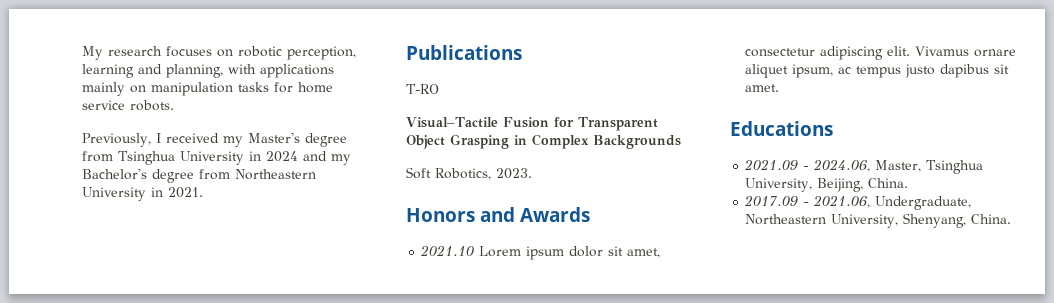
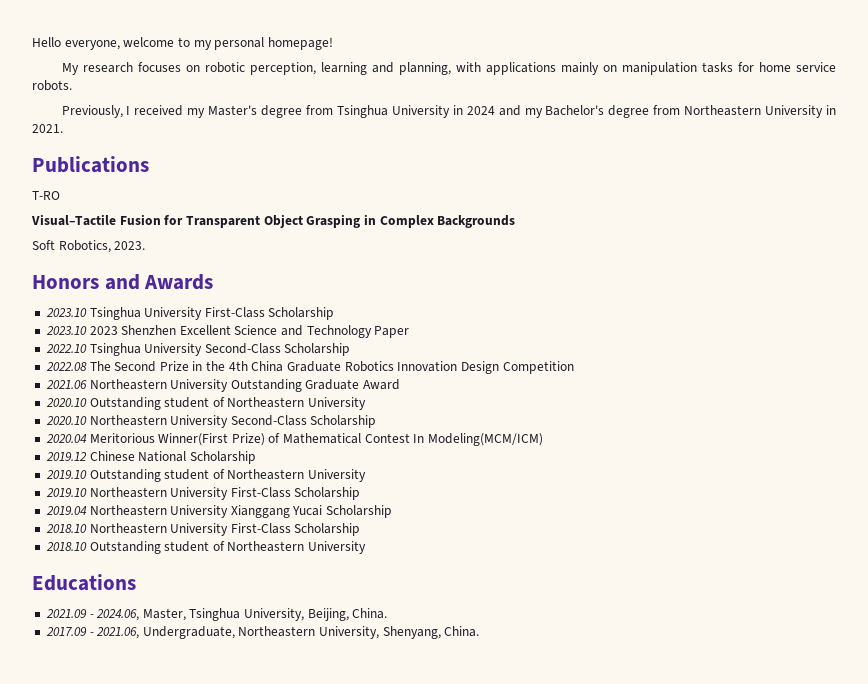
+ Hello everyone, welcome to my personal homepage!
- 2021.10 Lorem ipsum dolor sit amet, consectetur adipiscing elit. Vivamus ornare aliquet ipsum, ac tempus justo dapibus sit amet.
+ 2023.10 Tsinghua University First-Class Scholarship
+ 2023.10 2023 Shenzhen Excellent Science and Technology Paper
+ 2022.10 Tsinghua University Second-Class Scholarship
+ 2022.08 The Second Prize in the 4th China Graduate Robotics Innovation Design Competition
+ 2021.06 Northeastern University Outstanding Graduate Award
+ 2020.10 Outstanding student of Northeastern University
+ 2020.10 Northeastern University Second-Class Scholarship
+ 2020.04 Meritorious Winner(First Prize) of Mathematical Contest In Modeling(MCM/ICM)
+ 2019.12 Chinese National Scholarship
+ 2019.10 Outstanding student of Northeastern University
+ 2019.10 Northeastern University First-Class Scholarship
+ 2019.04 Northeastern University Xianggang Yucai Scholarship
+ 2018.10 Northeastern University First-Class Scholarship
+ 2018.10 Outstanding student of Northeastern University

